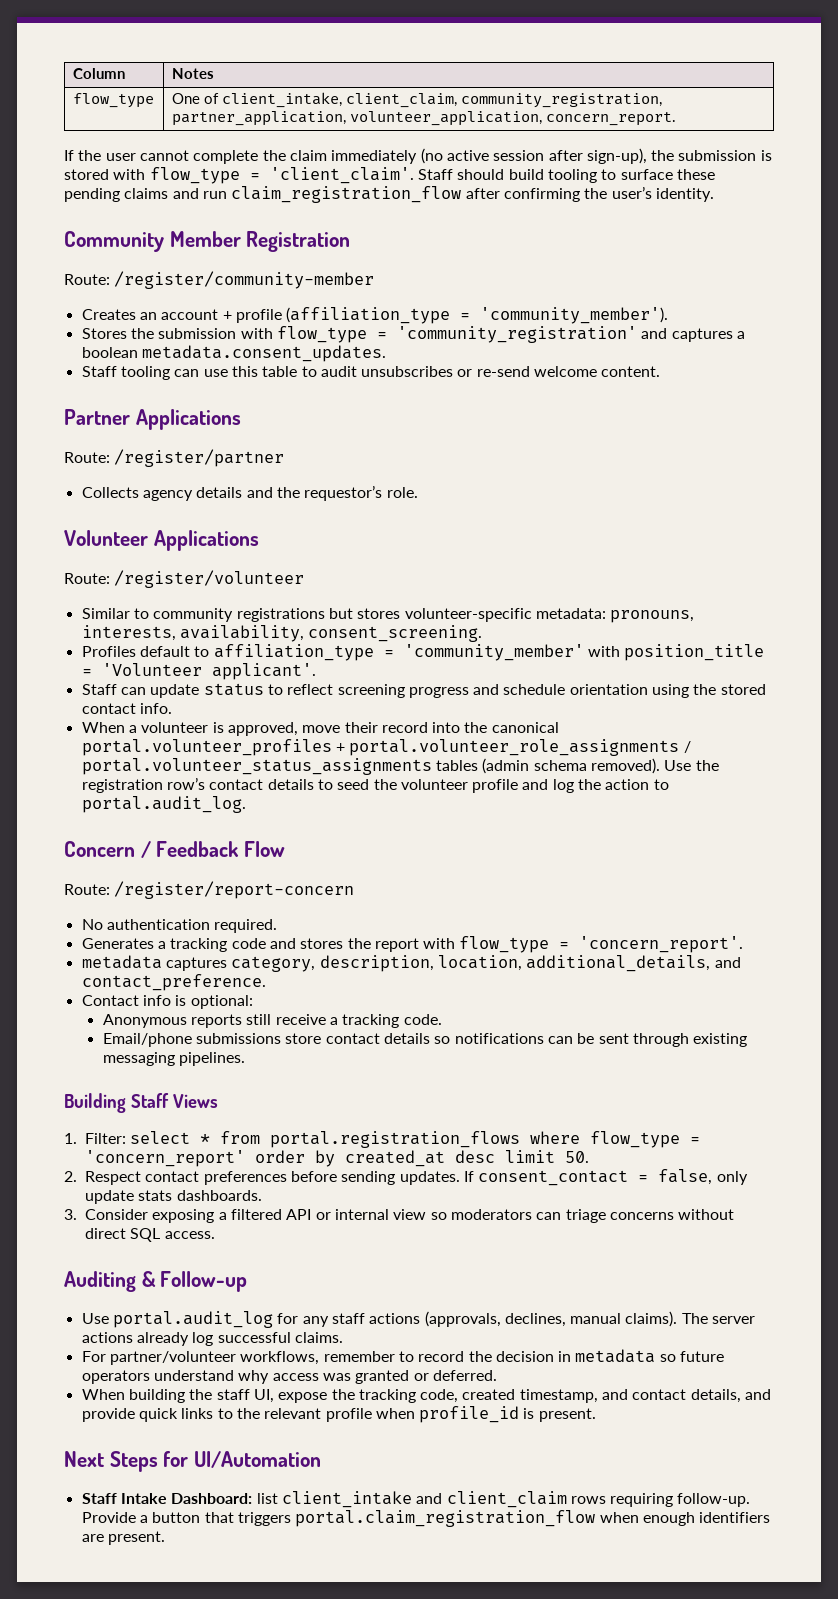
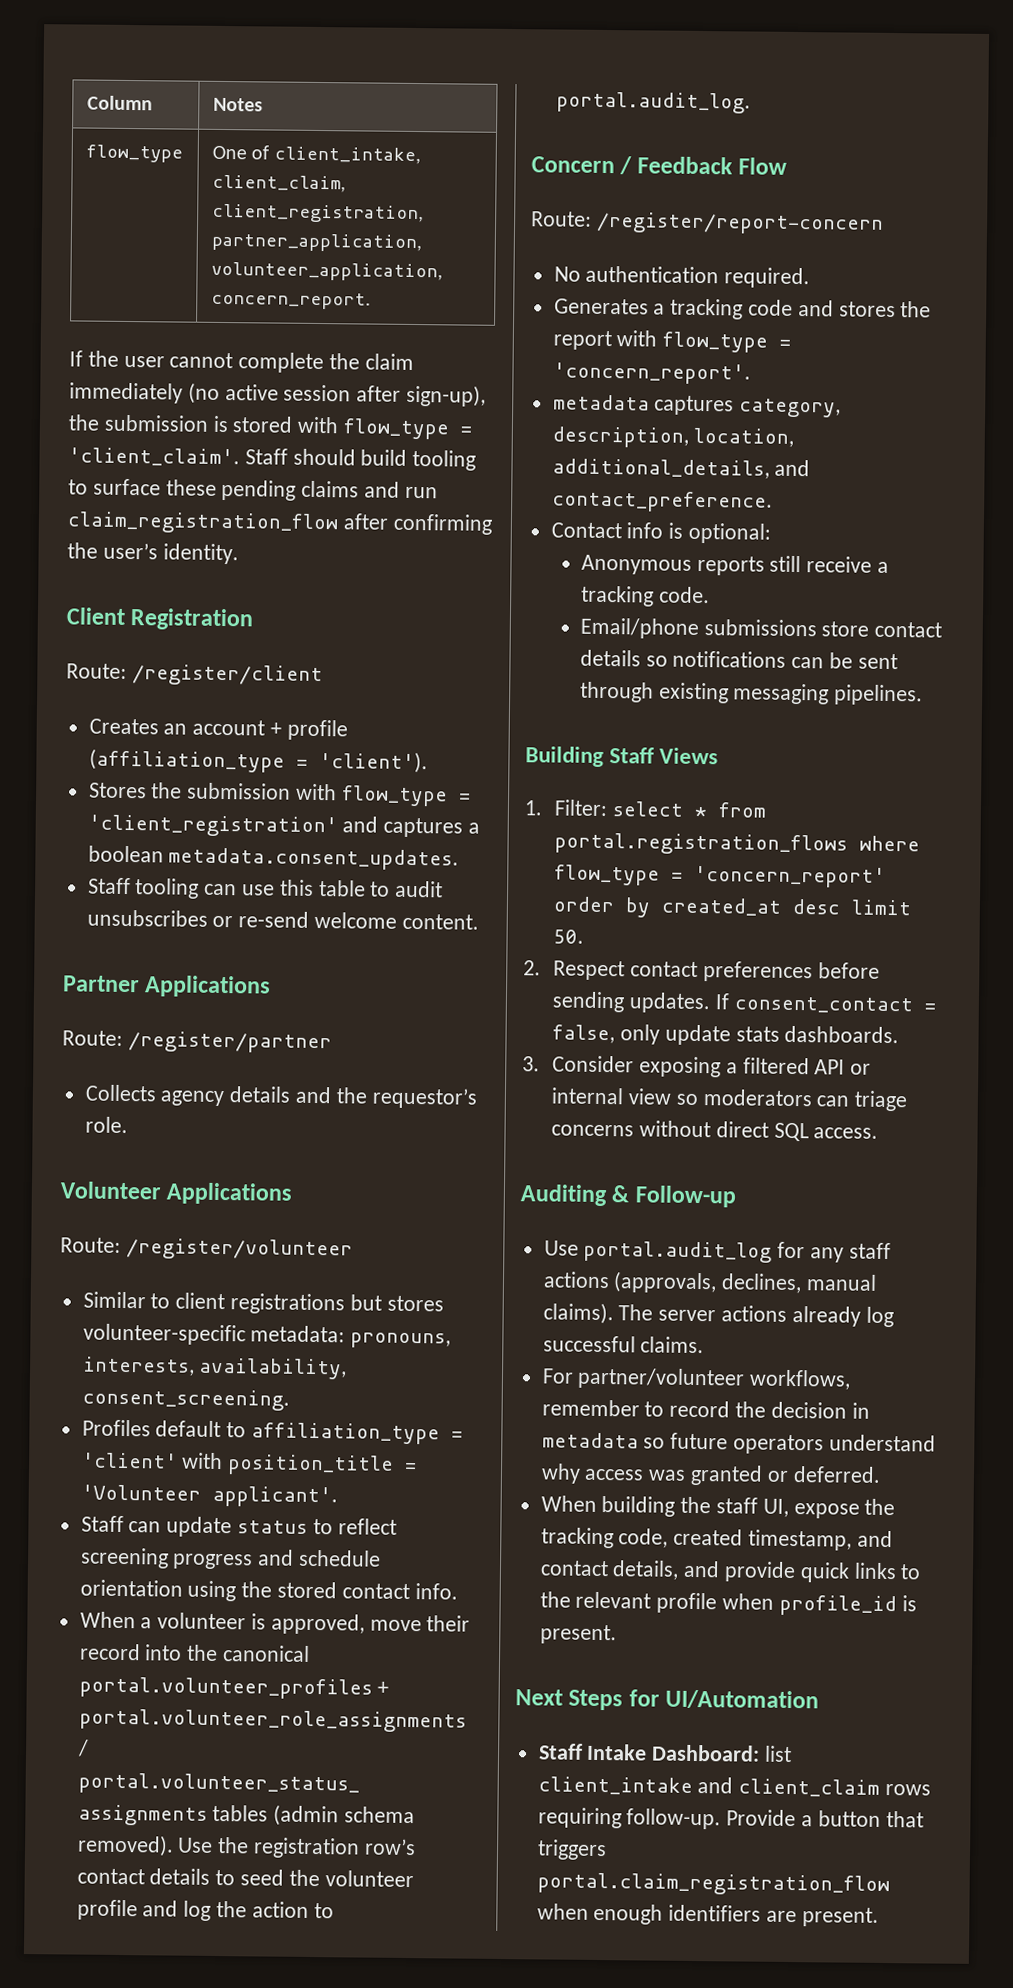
- flow_type | One of client_intake, client_claim, community_registration, partner_application, volunteer_application, concern_report.
+ flow_type | One of client_intake, client_claim, client_registration, partner_application, volunteer_application, concern_report.
- Community Member Registration
+ Client Registration
- Route: /register/community-member
+ Route: /register/client
- Creates an account + profile (affiliation_type = 'community_member').
+ Creates an account + profile (affiliation_type = 'client').
- Stores the submission with flow_type = 'community_registration' and captures a boolean metadata.consent_updates.
+ Stores the submission with flow_type = 'client_registration' and captures a boolean metadata.consent_updates.
- Similar to community registrations but stores volunteer-specific metadata: pronouns, interests, availability, consent_screening.
+ Similar to client registrations but stores volunteer-specific metadata: pronouns, interests, availability, consent_screening.
- Profiles default to affiliation_type = 'community_member' with position_title = 'Volunteer applicant'.
+ Profiles default to affiliation_type = 'client' with position_title = 'Volunteer applicant'.

